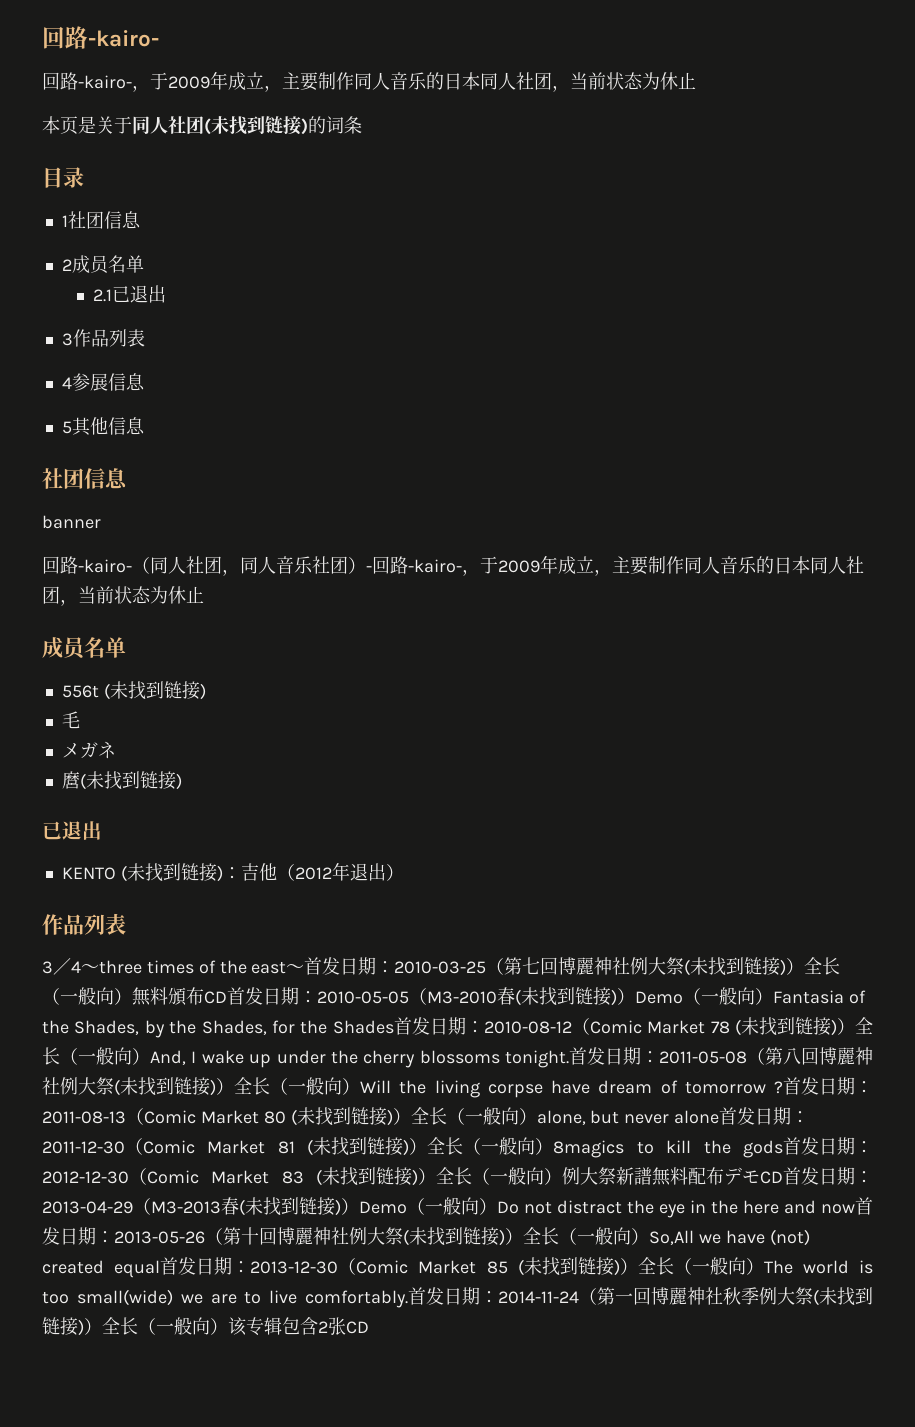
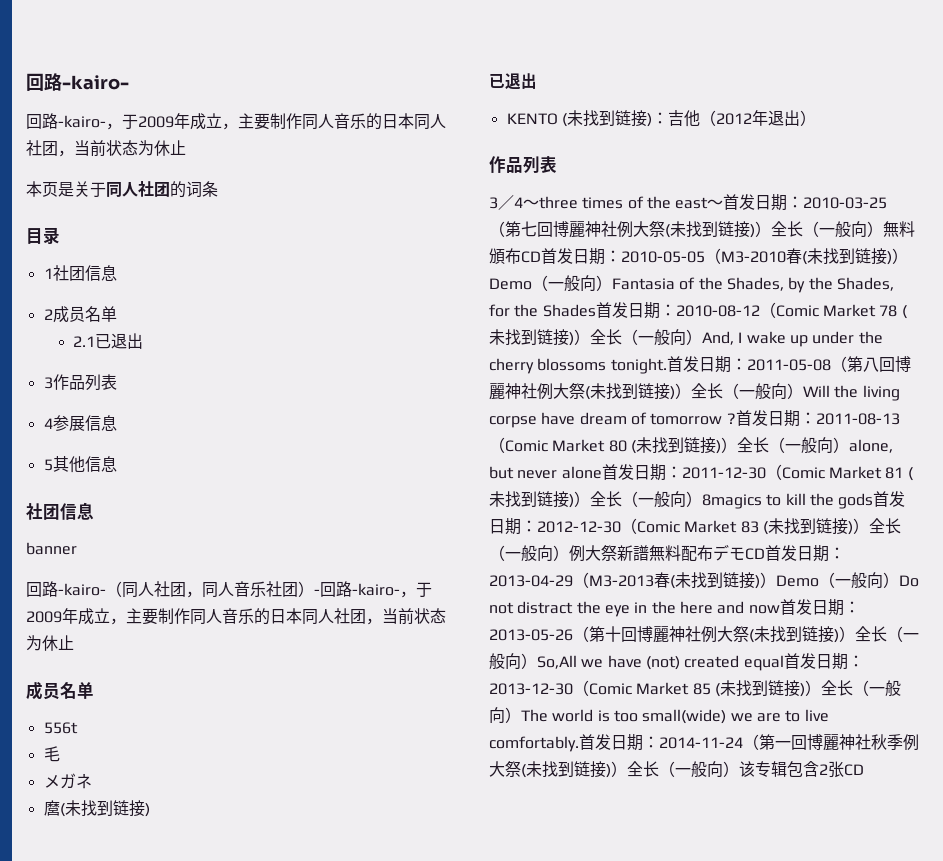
- 本页是关于同人社团(未找到链接)的词条
+ 本页是关于同人社团的词条
- 556t (未找到链接)
+ 556t

